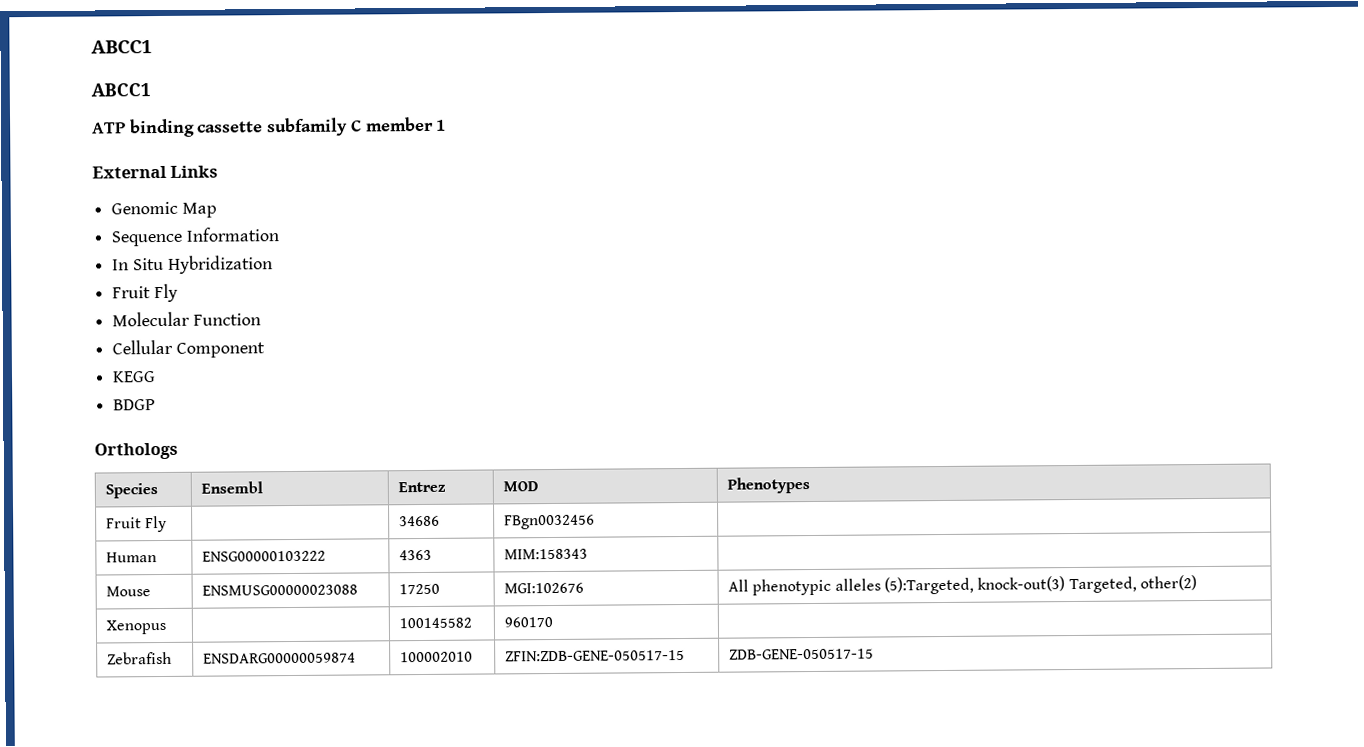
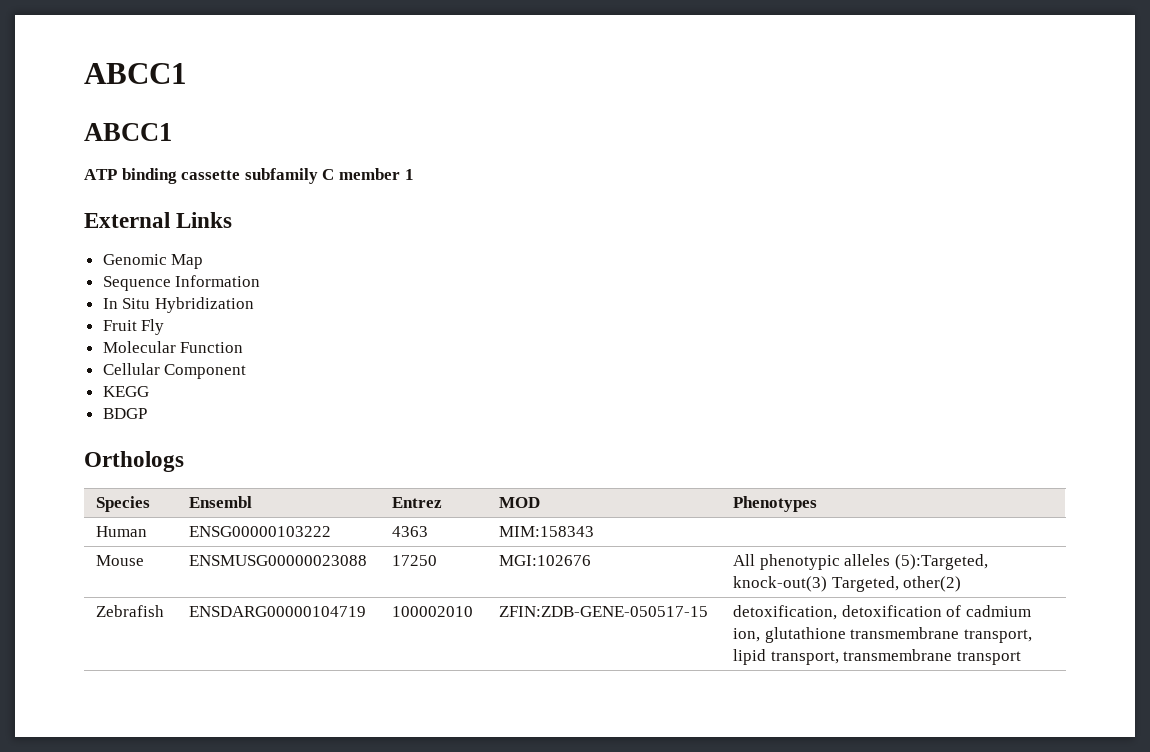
- Fruit Fly | | 34686 | FBgn0032456 |
- Xenopus | | 100145582 | 960170 |
- Zebrafish | ENSDARG00000059874 | 100002010 | ZFIN:ZDB-GENE-050517-15 | ZDB-GENE-050517-15
+ Zebrafish | ENSDARG00000104719 | 100002010 | ZFIN:ZDB-GENE-050517-15 | detoxification, detoxification of cadmium ion, glutathione transmembrane transport, lipid transport, transmembrane transport

